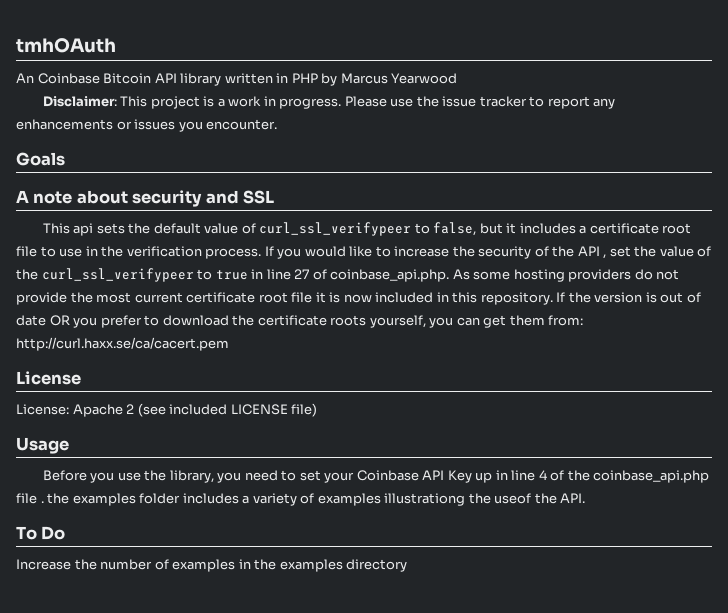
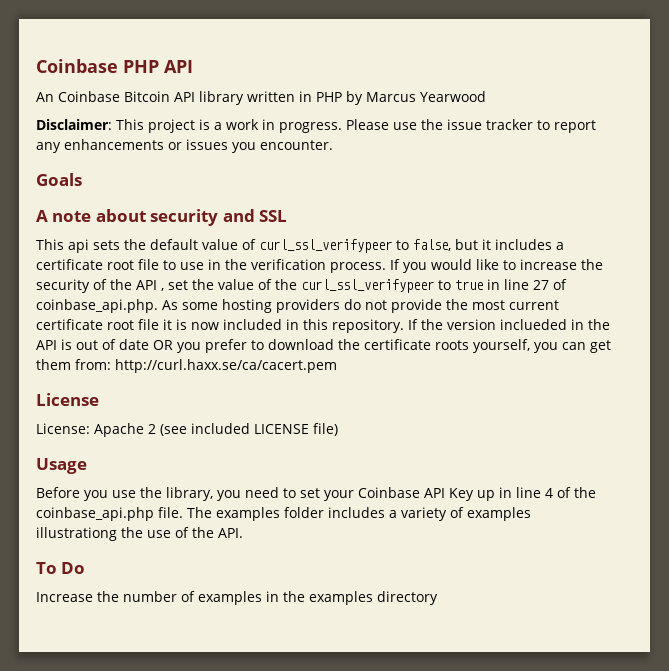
- tmhOAuth
+ Coinbase PHP API
- If the version is out of date OR you prefer to download the certificate roots yourself, you can get them from: http://curl.haxx.se/ca/cacert.pem
+ If the version inclueded in the API is out of date OR you prefer to download the certificate roots yourself, you can get them from: http://curl.haxx.se/ca/cacert.pem
- Before you use the library, you need to set your Coinbase API Key up in line 4 of the coinbase_api.php file . the examples folder includes a variety of examples illustrationg the useof the API.
+ Before you use the library, you need to set your Coinbase API Key up in line 4 of the coinbase_api.php file. The examples folder includes a variety of examples illustrationg the use of the API.

